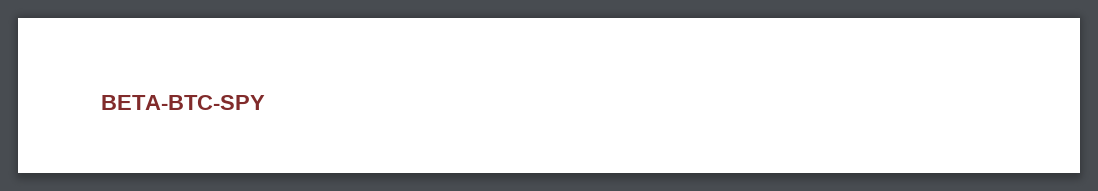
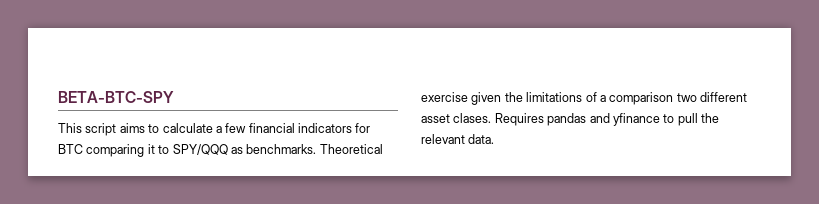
+ This script aims to calculate a few financial indicators for BTC comparing it to SPY/QQQ as benchmarks. Theoretical exercise given the limitations of a comparison two different asset clases. Requires pandas and yfinance to pull the relevant data.

